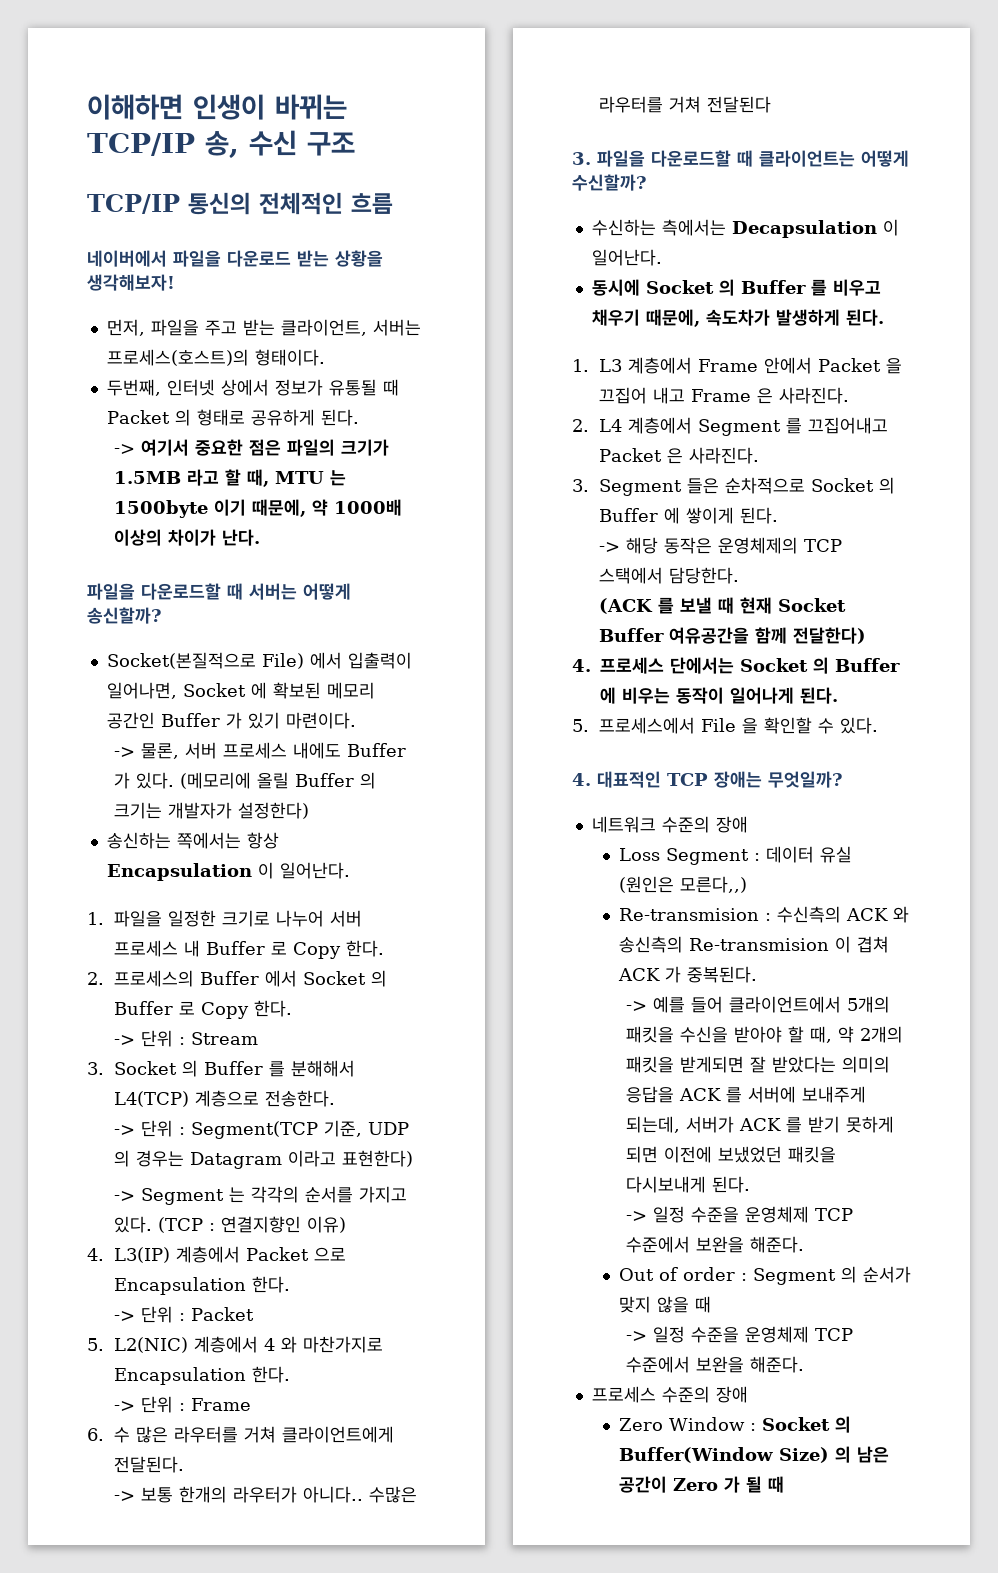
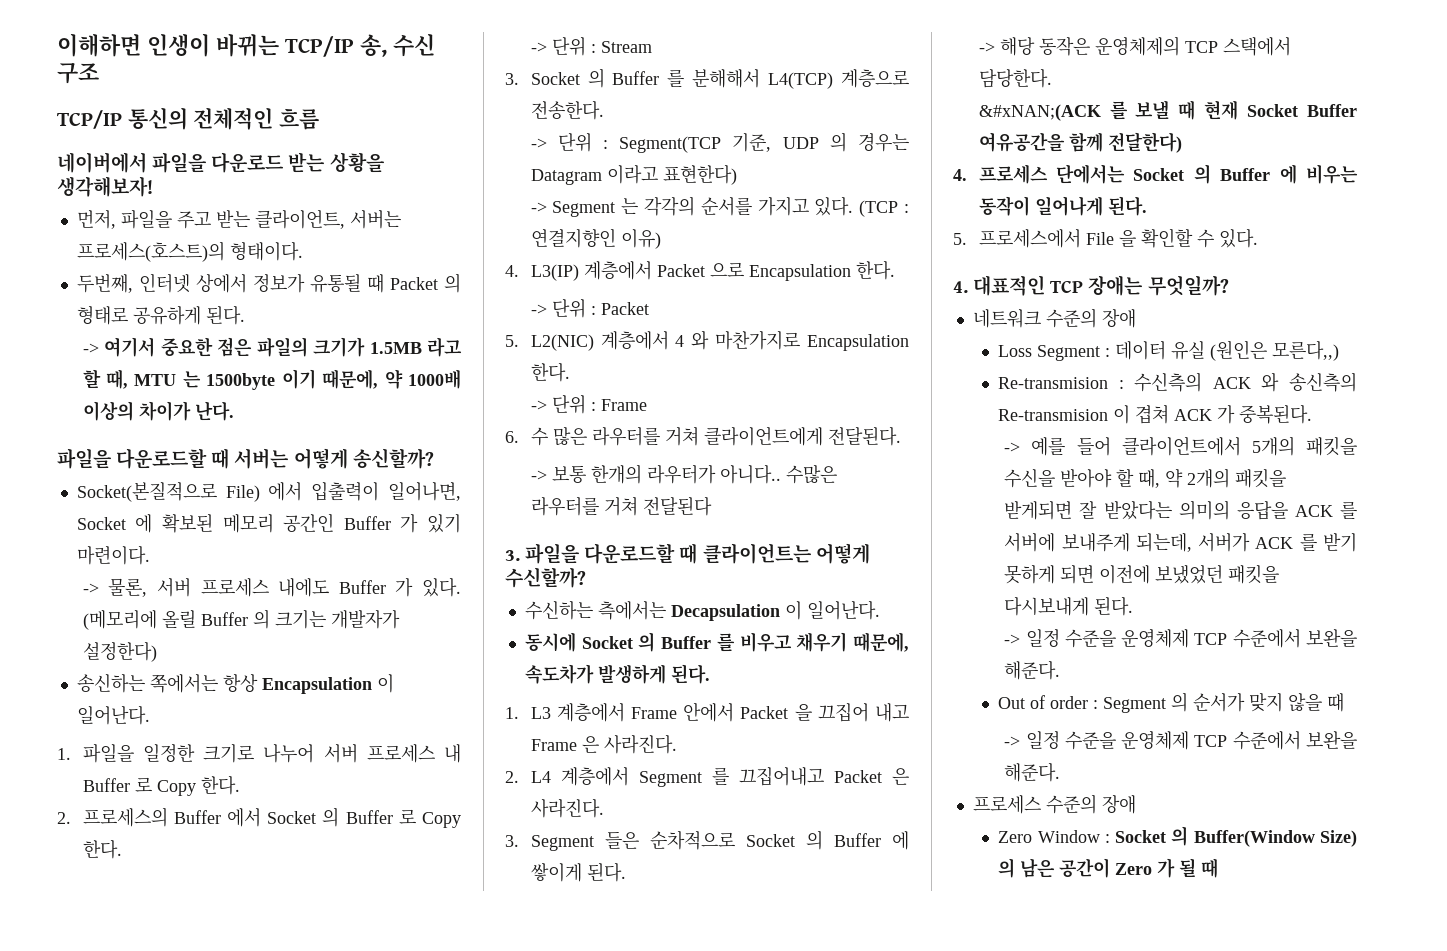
- (ACK 를 보낼 때 현재 Socket Buffer 여유공간을 함께 전달한다)
+ &#xNAN;(ACK 를 보낼 때 현재 Socket Buffer 여유공간을 함께 전달한다)

